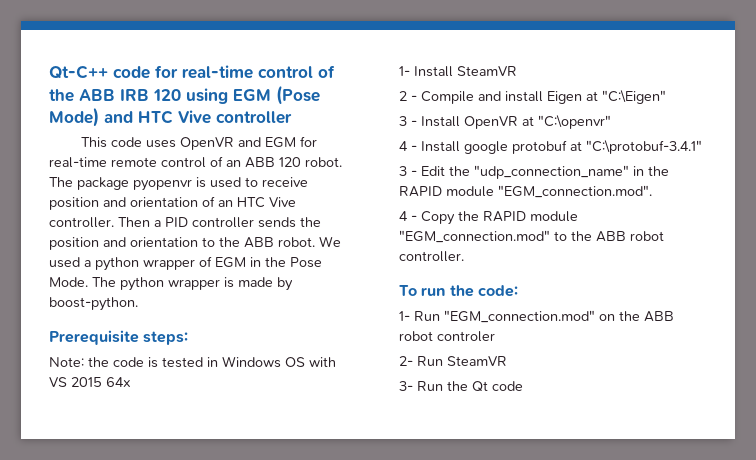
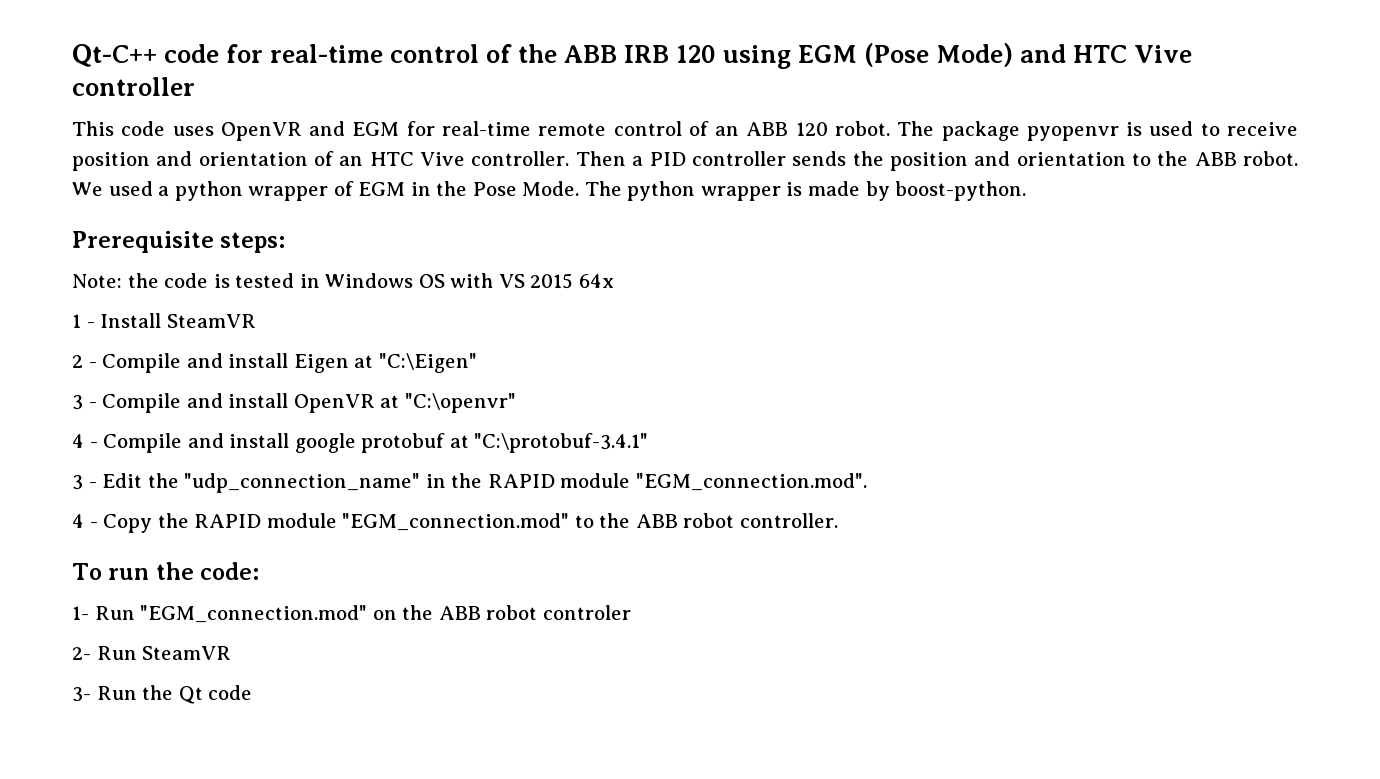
- 1- Install SteamVR
+ 1 - Install SteamVR
- 3 - Install OpenVR at "C:\openvr"
+ 3 - Compile and install OpenVR at "C:\openvr"
- 4 - Install google protobuf at "C:\protobuf-3.4.1"
+ 4 - Compile and install google protobuf at "C:\protobuf-3.4.1"

